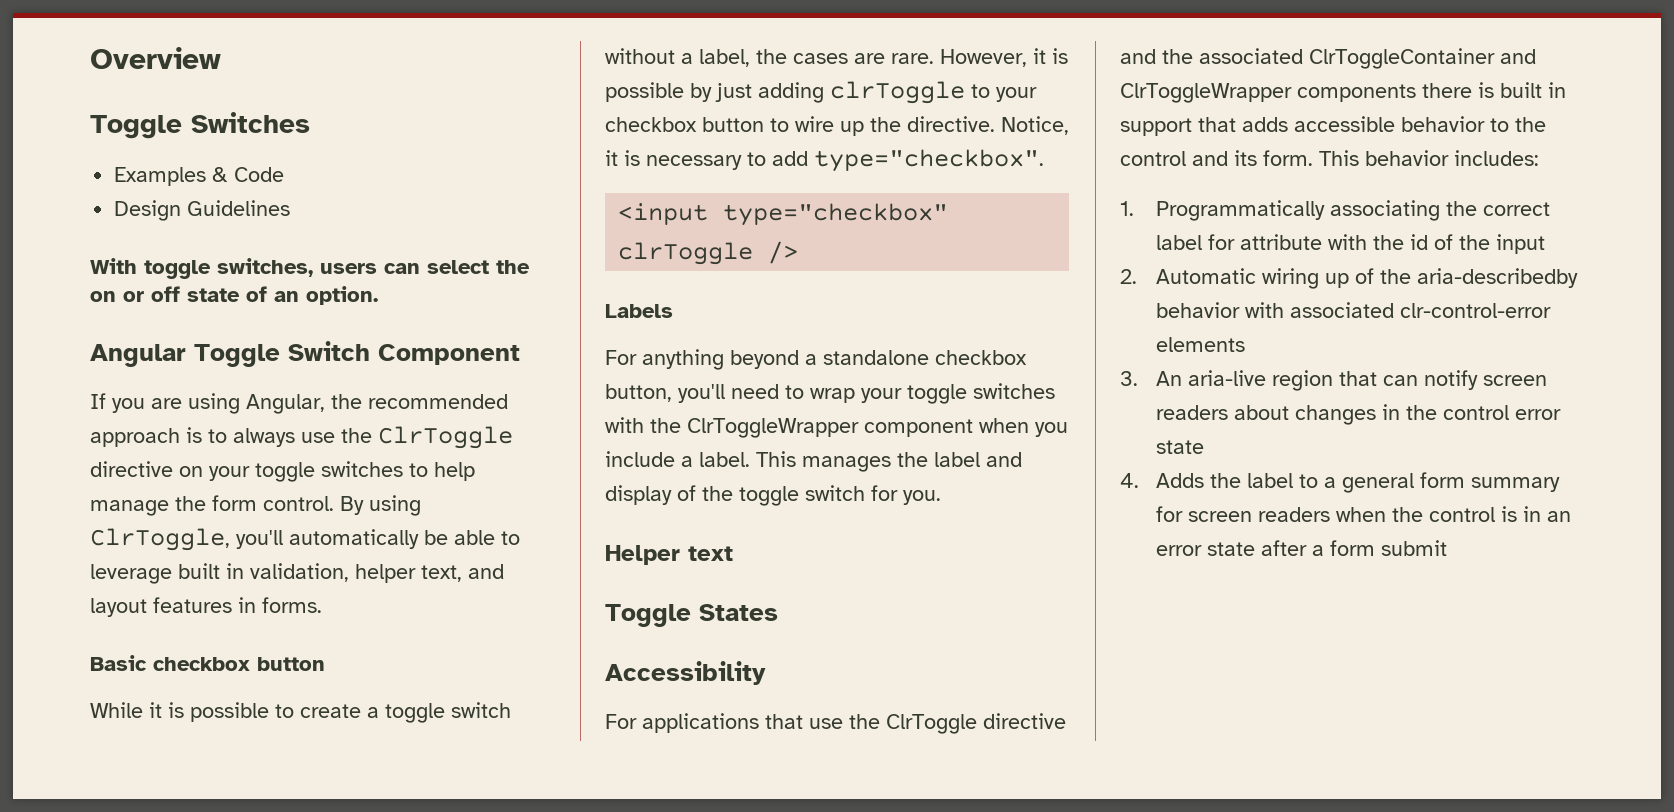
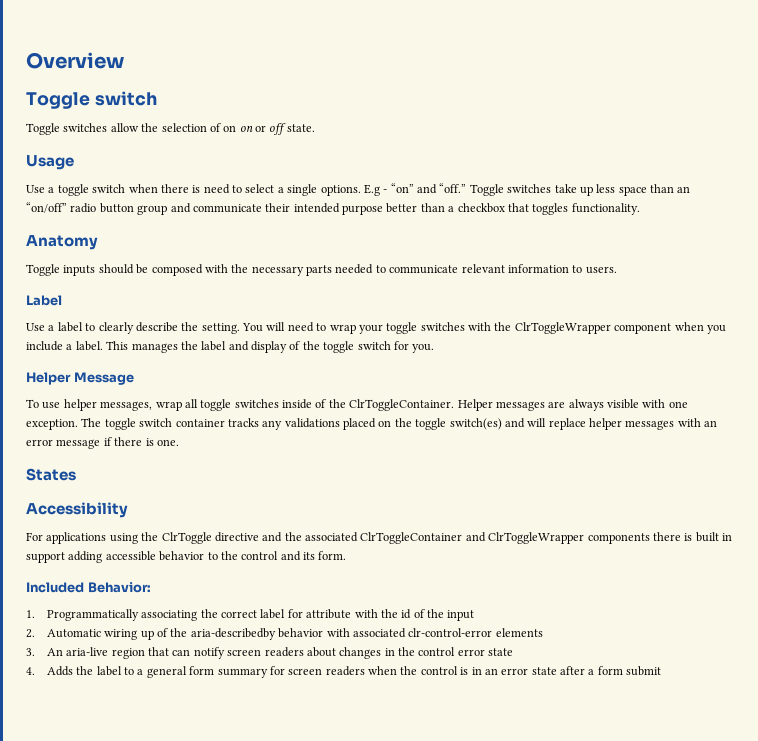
- Toggle Switches
- Examples & Code
- Design Guidelines
- With toggle switches, users can select the on or off state of an option.
- Angular Toggle Switch Component
- If you are using Angular, the recommended approach is to always use the ClrToggle directive on your toggle switches to help manage the form control. By using ClrToggle, you'll automatically be able to leverage built in validation, helper text, and layout features in forms.
- Basic checkbox button
- While it is possible to create a toggle switch without a label, the cases are rare. However, it is possible by just adding clrToggle to your checkbox button to wire up the directive. Notice, it is necessary to add type="checkbox".
- <input type="checkbox" clrToggle />
- Labels
- For anything beyond a standalone checkbox button, you'll need to wrap your toggle switches with the ClrToggleWrapper component when you include a label.
+ Toggle switch
+ Toggle switches allow the selection of on on or off state.
+ Usage
+ Use a toggle switch when there is need to select a single options. E.g - “on” and “off.” Toggle switches take up less space than an “on/off” radio button group and communicate their intended purpose better than a checkbox that toggles functionality.
+ Anatomy
+ Toggle inputs should be composed with the necessary parts needed to communicate relevant information to users.
+ Label
+ Use a label to clearly describe the setting. You will need to wrap your toggle switches with the ClrToggleWrapper component when you include a label.
- Helper text
- Toggle States
+ Helper Message
+ To use helper messages, wrap all toggle switches inside of the ClrToggleContainer. Helper messages are always visible with one exception. The toggle switch container tracks any validations placed on the toggle switch(es) and will replace helper messages with an error message if there is one.
+ States
- For applications that use the ClrToggle directive and the associated ClrToggleContainer and ClrToggleWrapper components there is built in support that adds accessible behavior to the control and its form. This behavior includes:
+ For applications using the ClrToggle directive and the associated ClrToggleContainer and ClrToggleWrapper components there is built in support adding accessible behavior to the control and its form.
+ Included Behavior:

